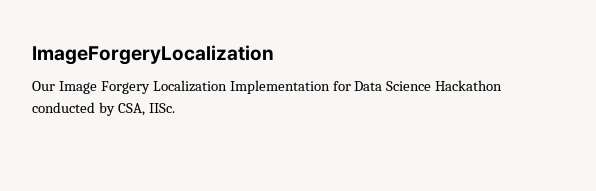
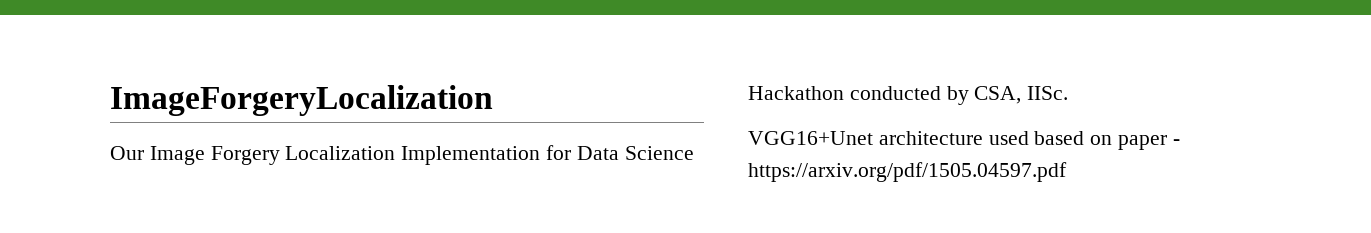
+ VGG16+Unet architecture used based on paper - https://arxiv.org/pdf/1505.04597.pdf

